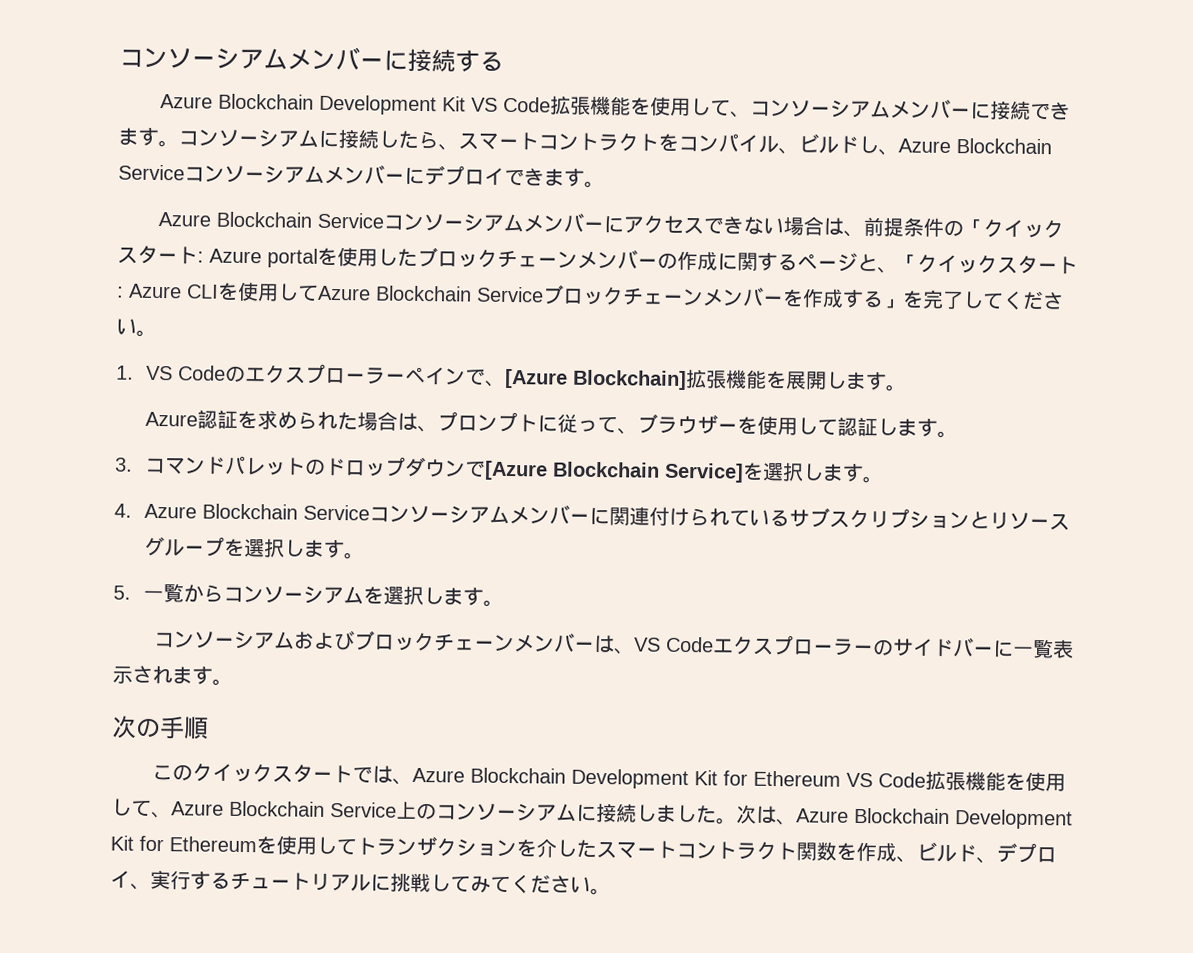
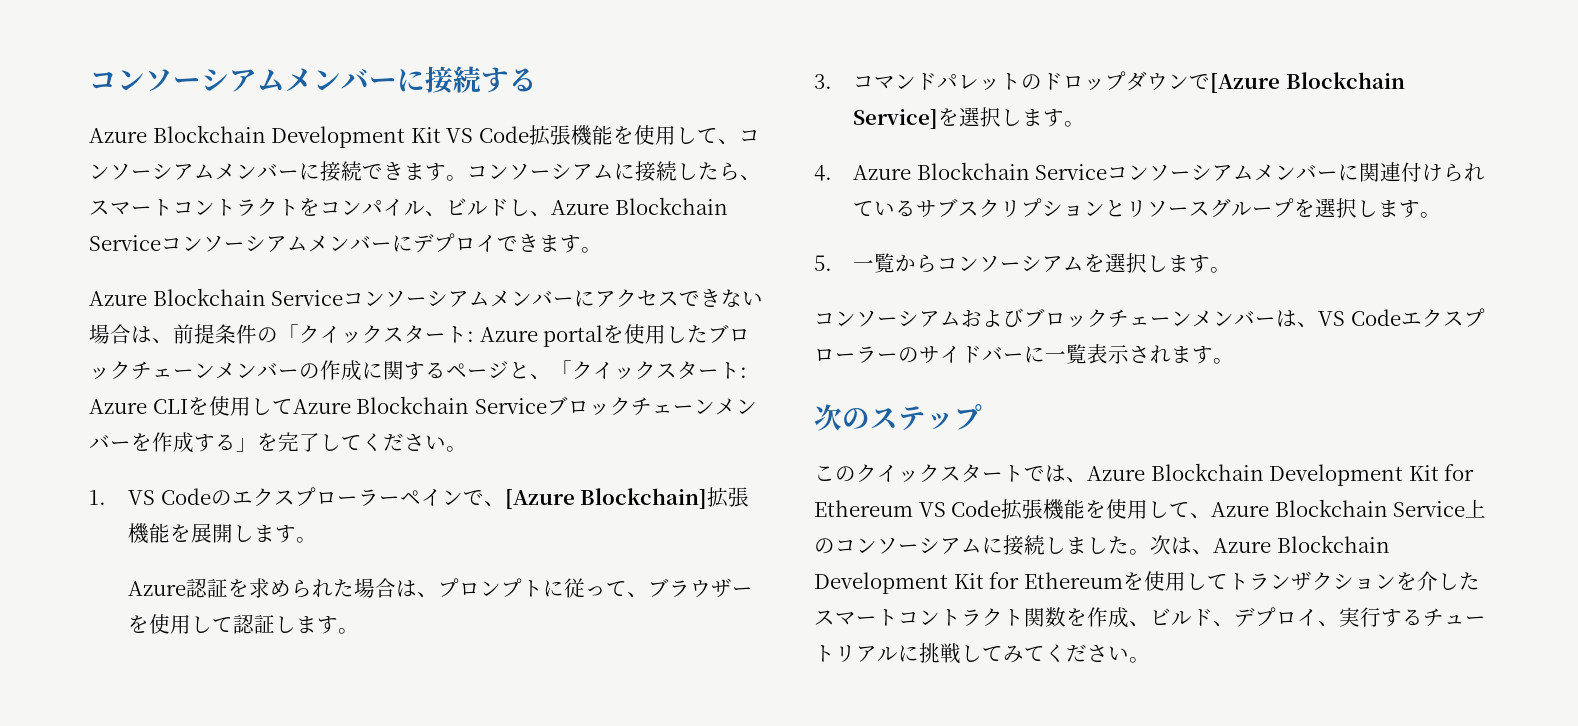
- 次の手順
+ 次のステップ

